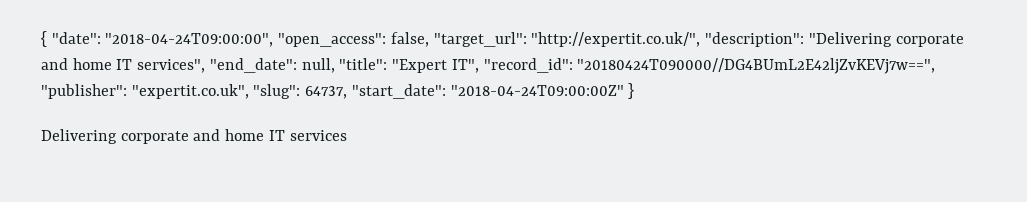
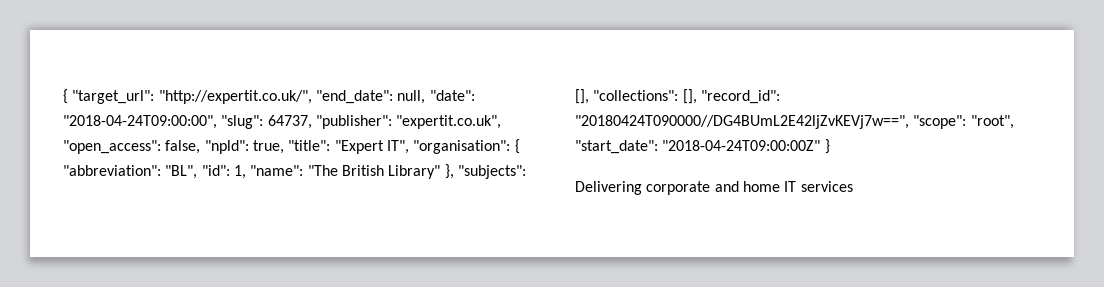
- { "date": "2018-04-24T09:00:00", "open_access": false, "target_url": "http://expertit.co.uk/", "description": "Delivering corporate and home IT services", "end_date": null, "title": "Expert IT", "record_id": "20180424T090000//DG4BUmL2E42ljZvKEVj7w==", "publisher": "expertit.co.uk", "slug": 64737, "start_date": "2018-04-24T09:00:00Z" }
+ { "target_url": "http://expertit.co.uk/", "end_date": null, "date": "2018-04-24T09:00:00", "slug": 64737, "publisher": "expertit.co.uk", "open_access": false, "npld": true, "title": "Expert IT", "organisation": { "abbreviation": "BL", "id": 1, "name": "The British Library" }, "subjects": [], "collections": [], "record_id": "20180424T090000//DG4BUmL2E42ljZvKEVj7w==", "scope": "root", "start_date": "2018-04-24T09:00:00Z" }

